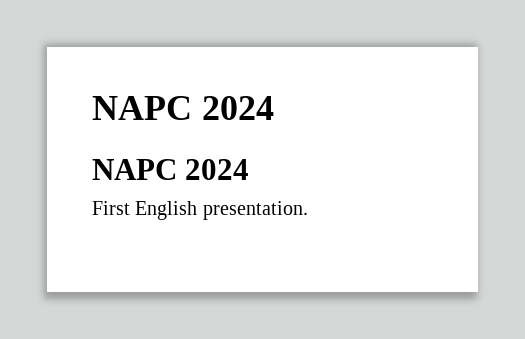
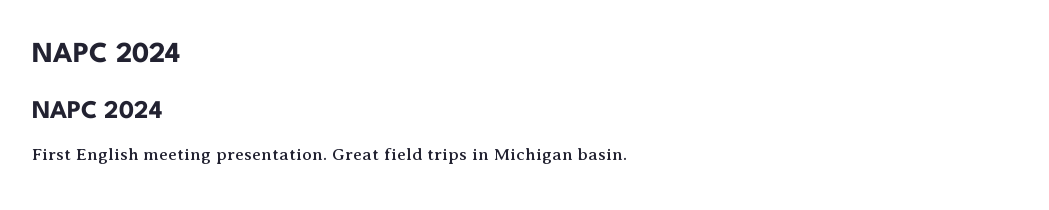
- First English presentation.
+ First English meeting presentation. Great field trips in Michigan basin.

